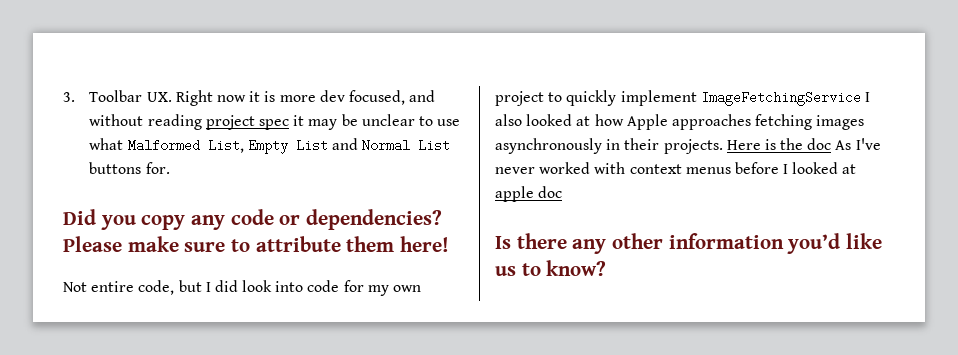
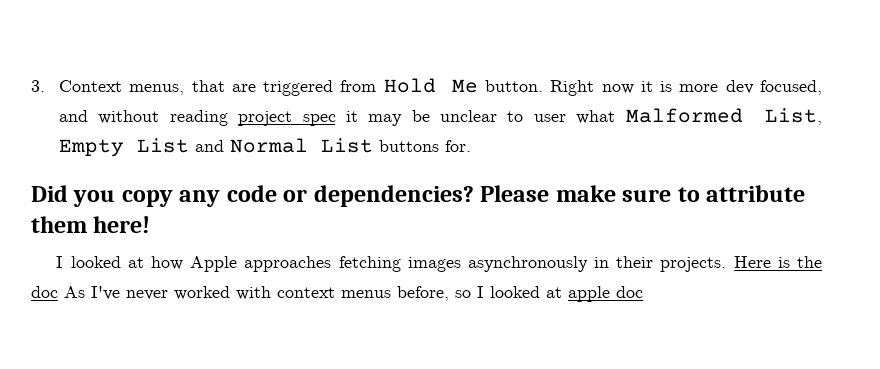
- 3. Toolbar UX. Right now it is more dev focused, and without reading project spec it may be unclear to use what Malformed List, Empty List and Normal List buttons for.
+ 3. Context menus, that are triggered from Hold Me button. Right now it is more dev focused, and without reading project spec it may be unclear to user what Malformed List, Empty List and Normal List buttons for.
- Not entire code, but I did look into code for my own project to quickly implement ImageFetchingService I also looked at how Apple approaches fetching images asynchronously in their projects.
+ I looked at how Apple approaches fetching images asynchronously in their projects.
- Here is the doc As I've never worked with context menus before I looked at apple doc
+ Here is the doc As I've never worked with context menus before, so I looked at apple doc
- Is there any other information you’d like us to know?

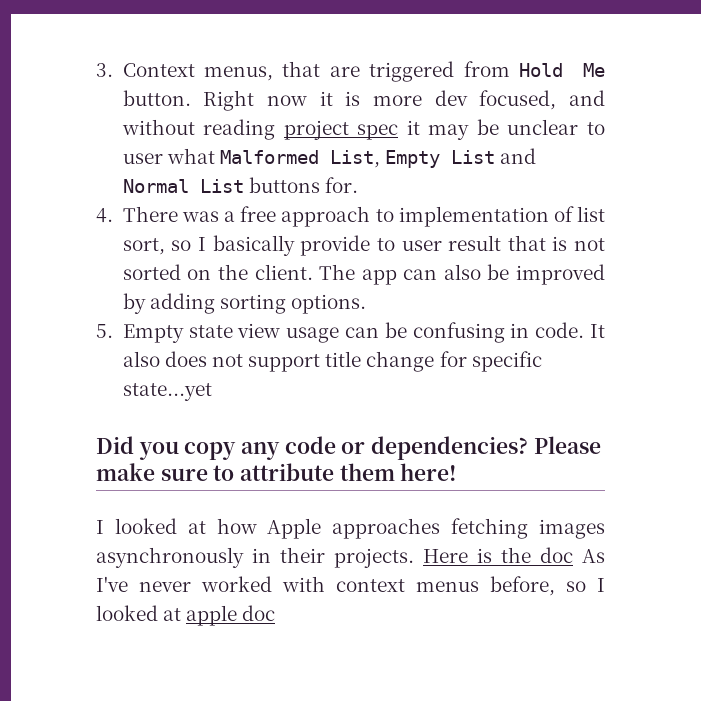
+ 4. There was a free approach to implementation of list sort, so I basically provide to user result that is not sorted on the client. The app can also be improved by adding sorting options.
+ 5. Empty state view usage can be confusing in code. It also does not support title change for specific state...yet

